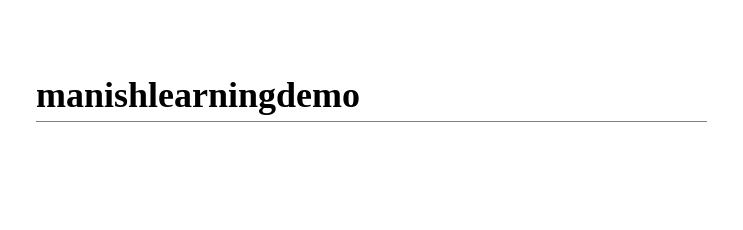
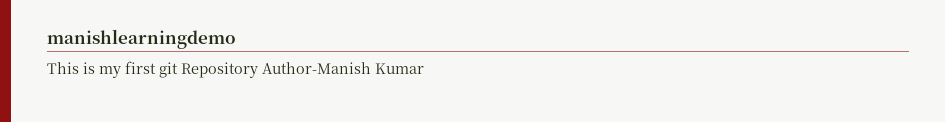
+ This is my first git Repository Author-Manish Kumar

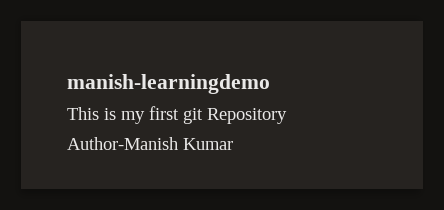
- manishlearningdemo
+ manish-learningdemo
- This is my first git Repository Author-Manish Kumar
+ This is my first git Repository
+ Author-Manish Kumar

